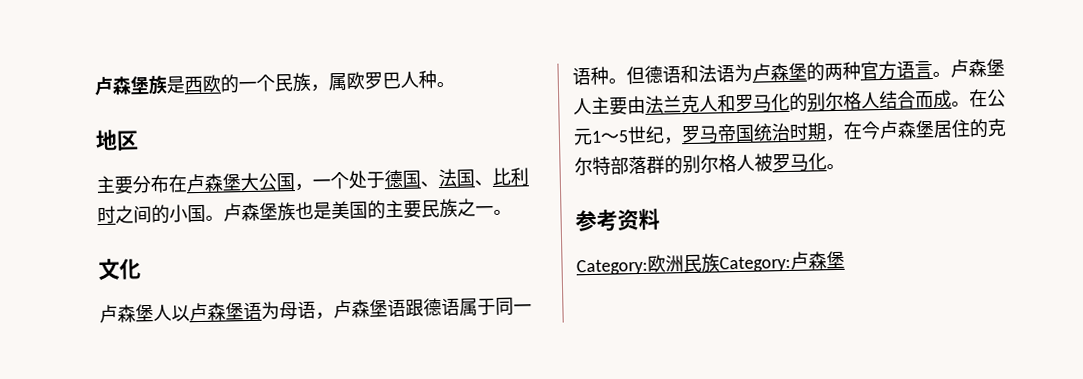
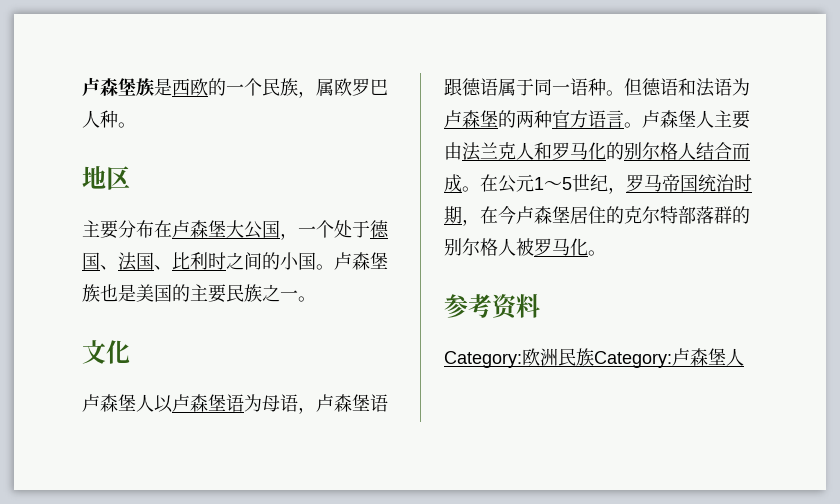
- Category:欧洲民族Category:卢森堡
+ Category:欧洲民族Category:卢森堡人

